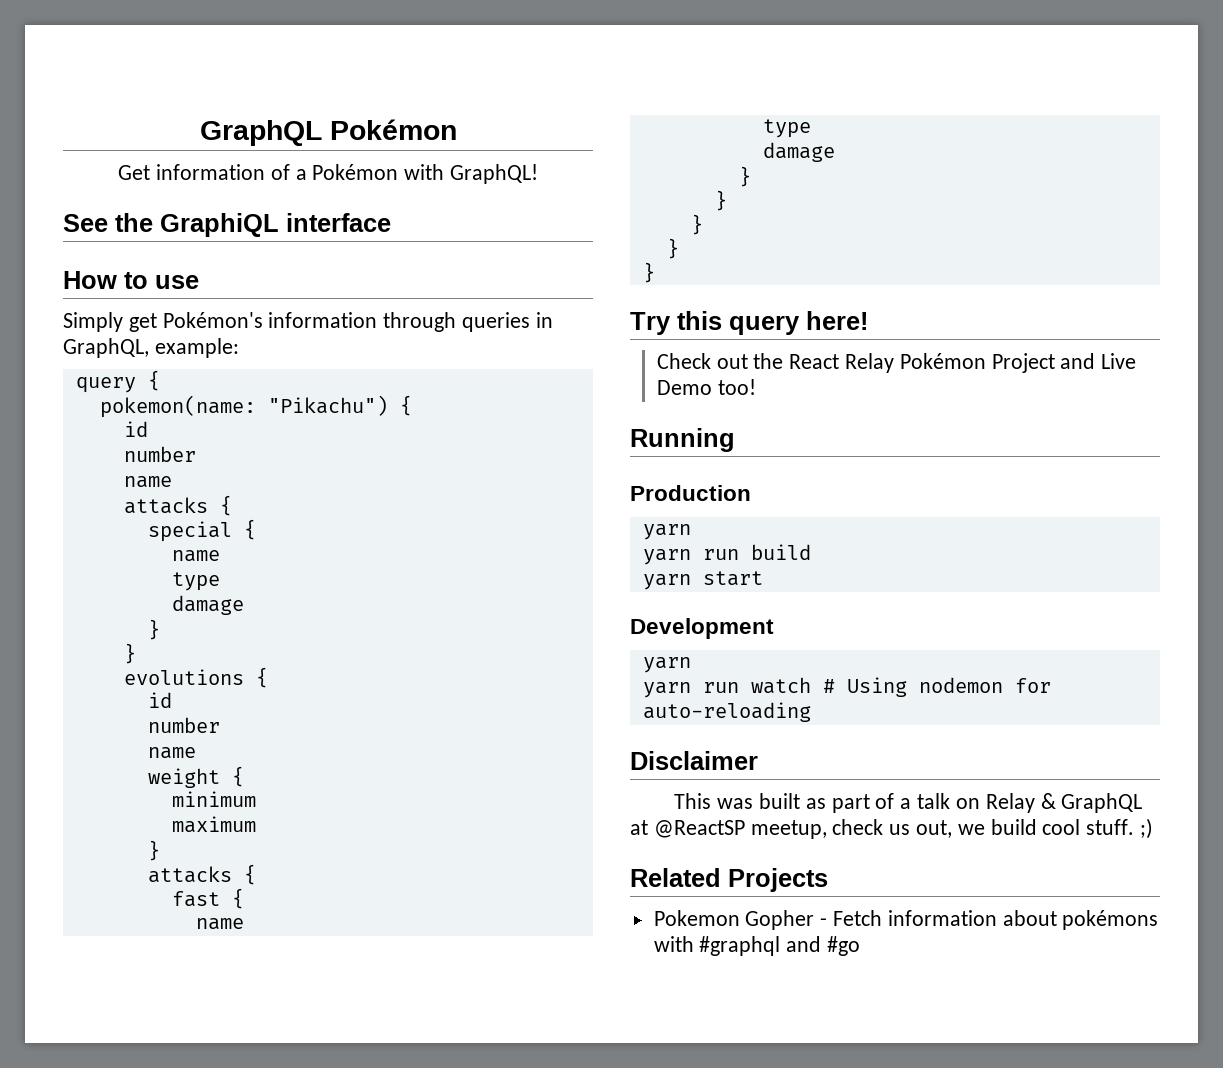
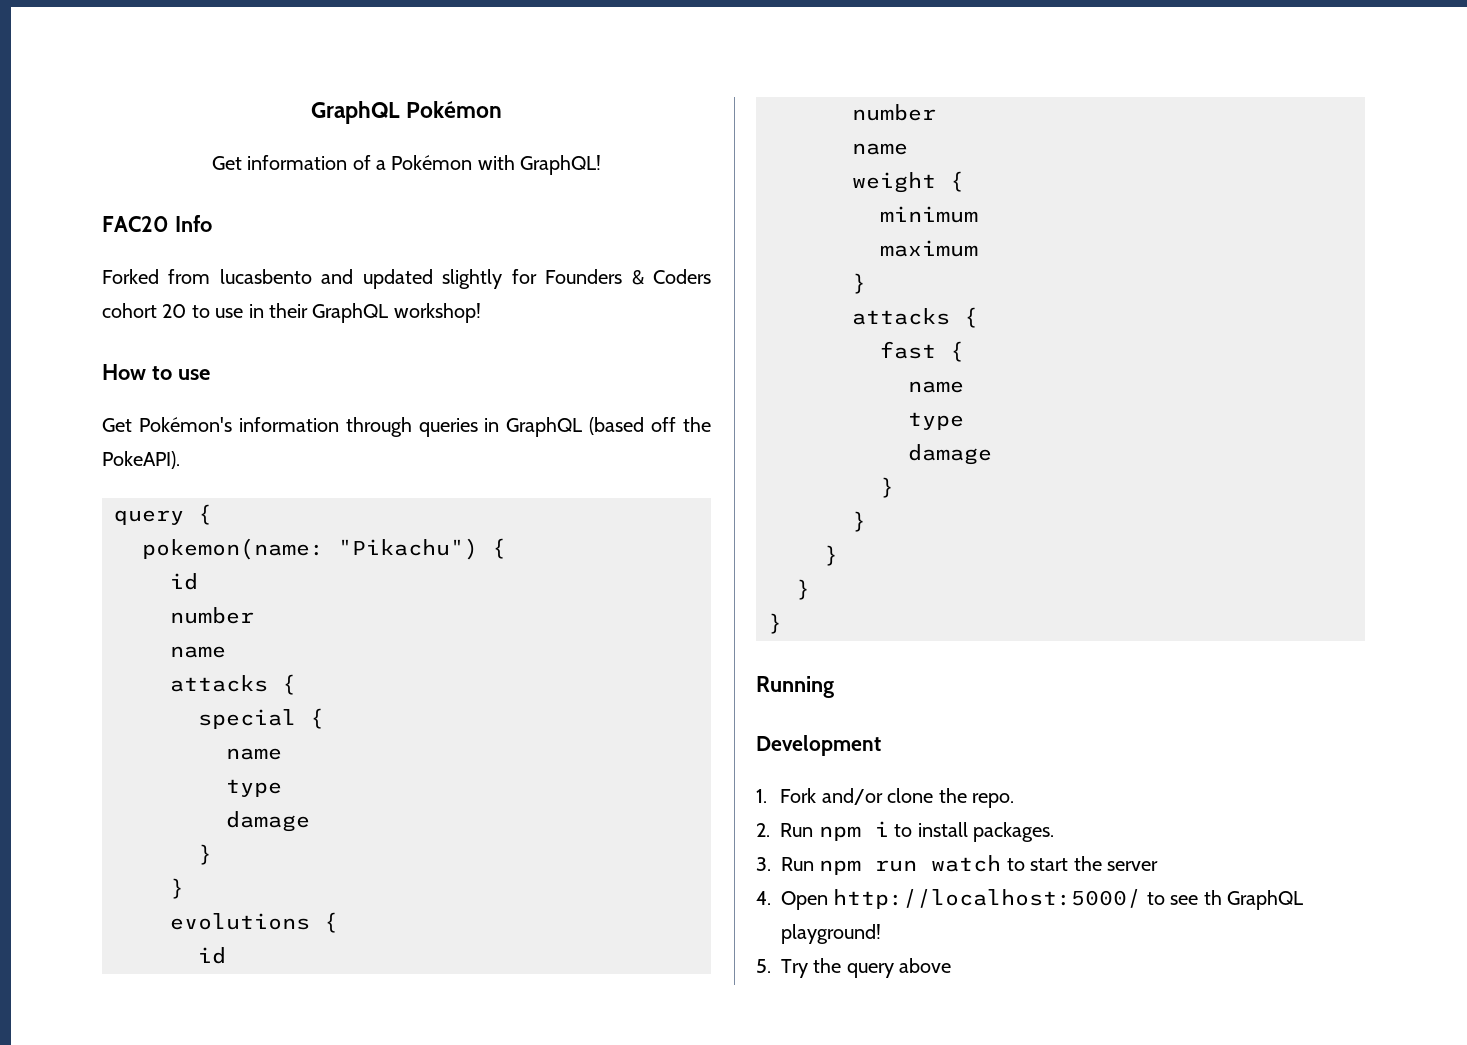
- See the GraphiQL interface
+ FAC20 Info
+ Forked from lucasbento and updated slightly for Founders & Coders cohort 20 to use in their GraphQL workshop!
- Simply get Pokémon's information through queries in GraphQL, example:
+ Get Pokémon's information through queries in GraphQL (based off the PokeAPI).
- Try this query here!
- Check out the React Relay Pokémon Project and Live Demo too!
  Running
- Production
- yarn
- yarn run build
- yarn start
  Development
- yarn
- yarn run watch # Using nodemon for auto-reloading
- Disclaimer
- This was built as part of a talk on Relay & GraphQL at @ReactSP meetup, check us out, we build cool stuff. ;)
- Related Projects
- Pokemon Gopher - Fetch information about pokémons with #graphql and #go
+ 1. Fork and/or clone the repo.
+ 2. Run npm i to install packages.
+ 3. Run npm run watch to start the server
+ 4. Open http://localhost:5000/ to see th GraphQL playground!
+ 5. Try the query above

